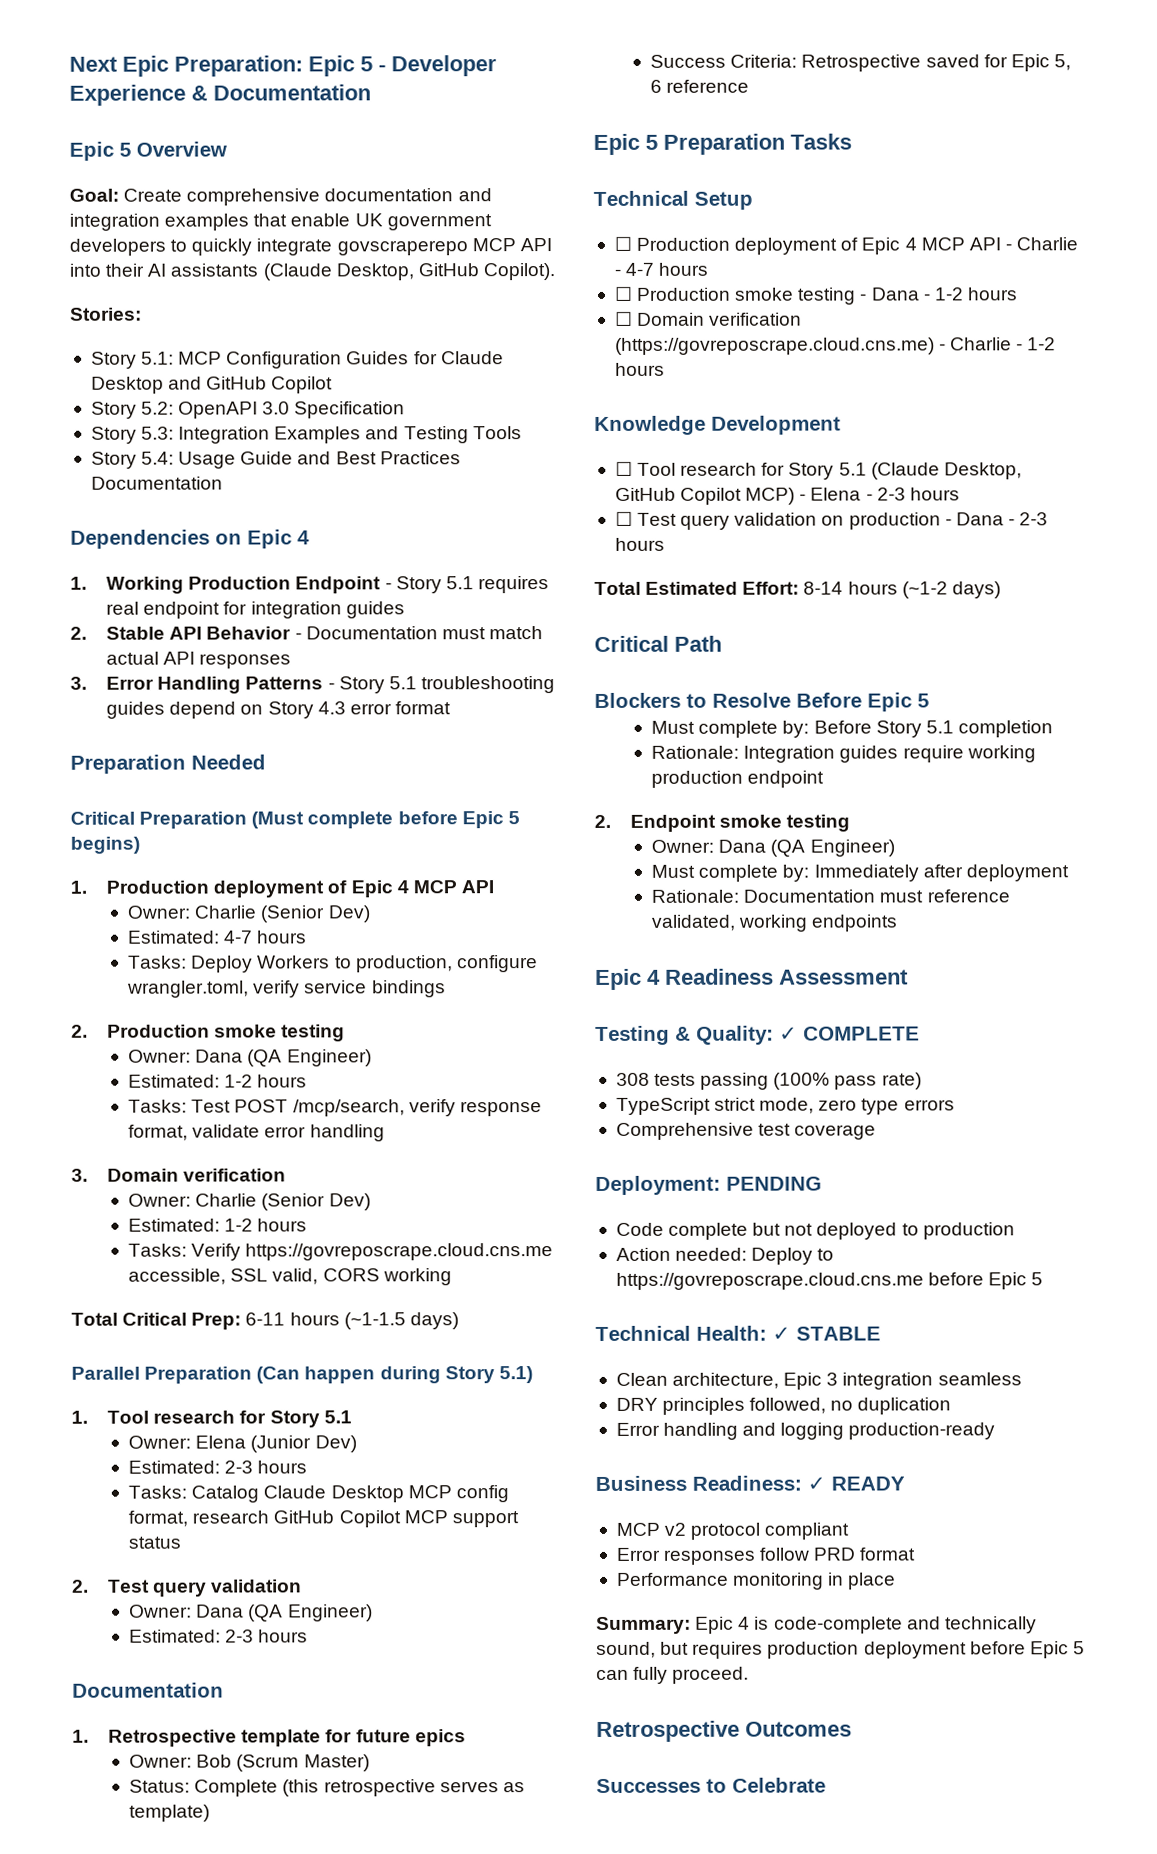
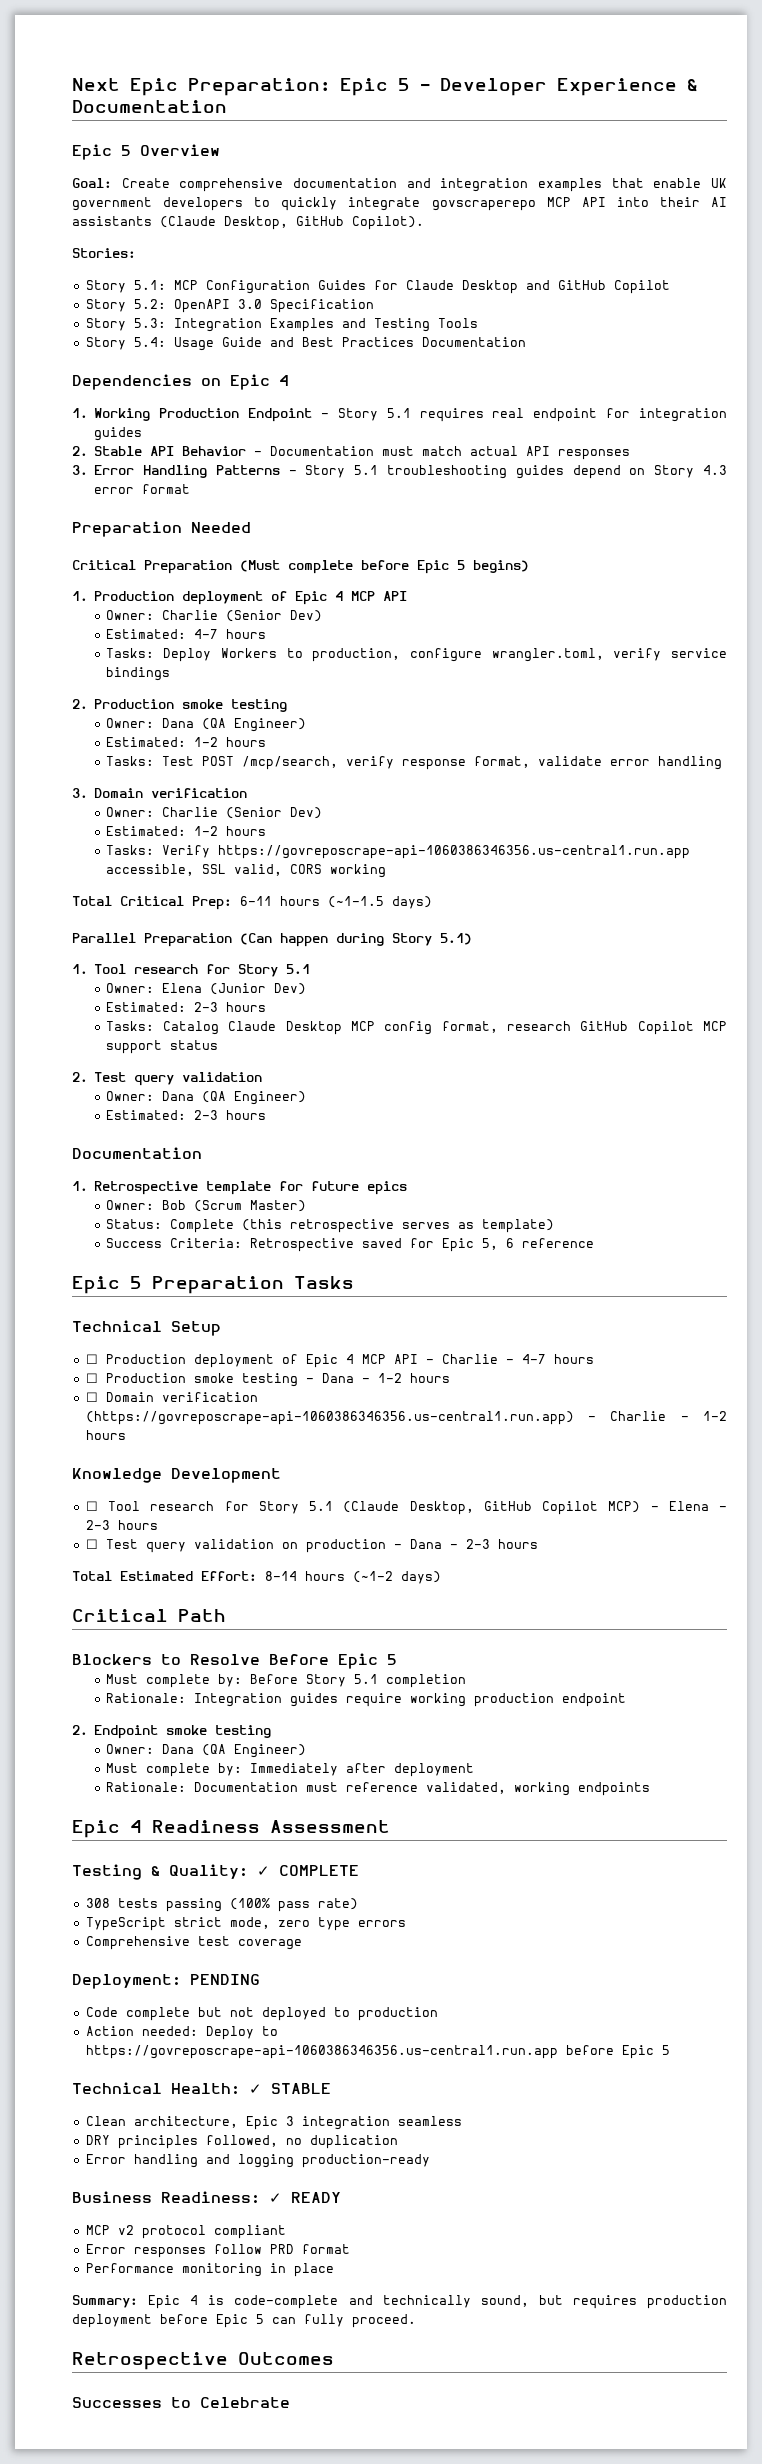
- Tasks: Verify https://govreposcrape.cloud.cns.me accessible, SSL valid, CORS working
+ Tasks: Verify https://govreposcrape-api-1060386346356.us-central1.run.app accessible, SSL valid, CORS working
- ☐ Domain verification (https://govreposcrape.cloud.cns.me) - Charlie - 1-2 hours
+ ☐ Domain verification (https://govreposcrape-api-1060386346356.us-central1.run.app) - Charlie - 1-2 hours
- Action needed: Deploy to https://govreposcrape.cloud.cns.me before Epic 5
+ Action needed: Deploy to https://govreposcrape-api-1060386346356.us-central1.run.app before Epic 5

